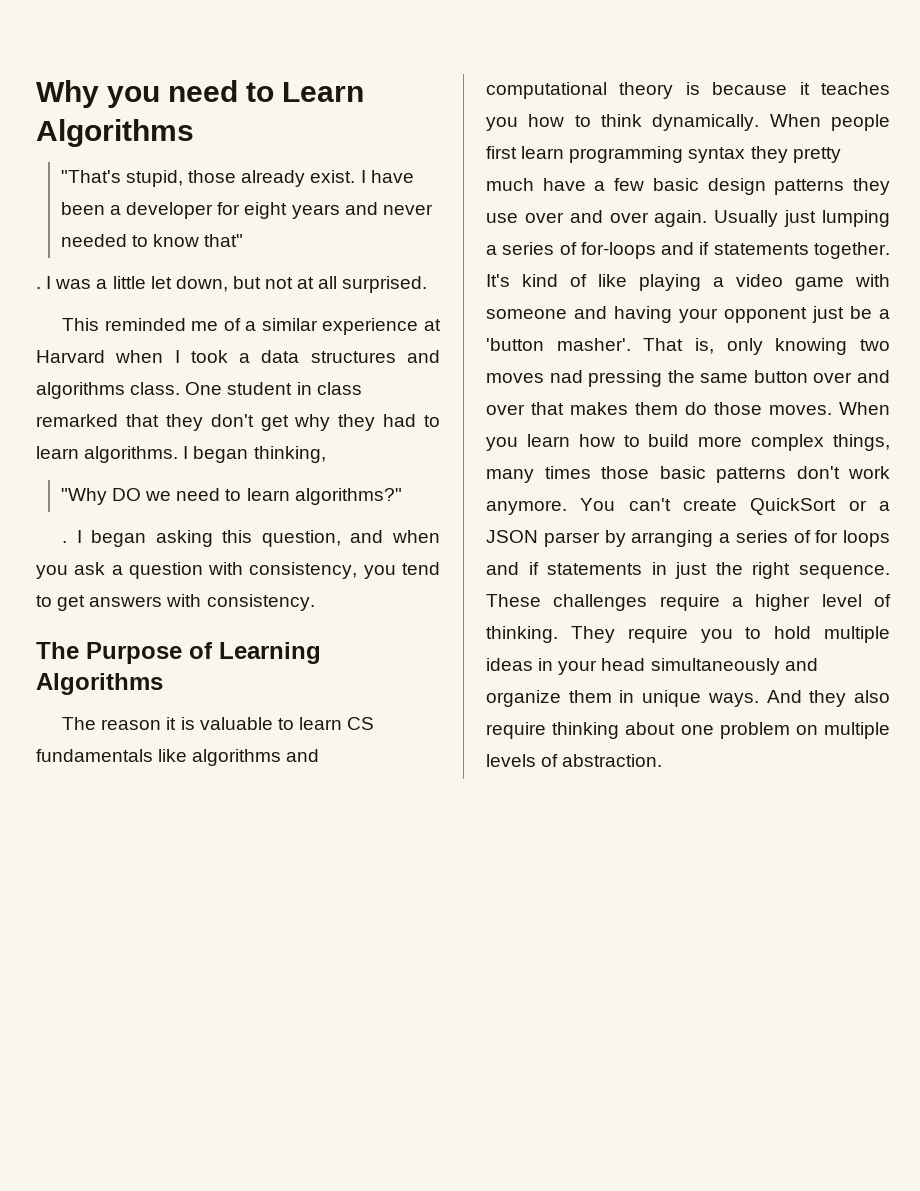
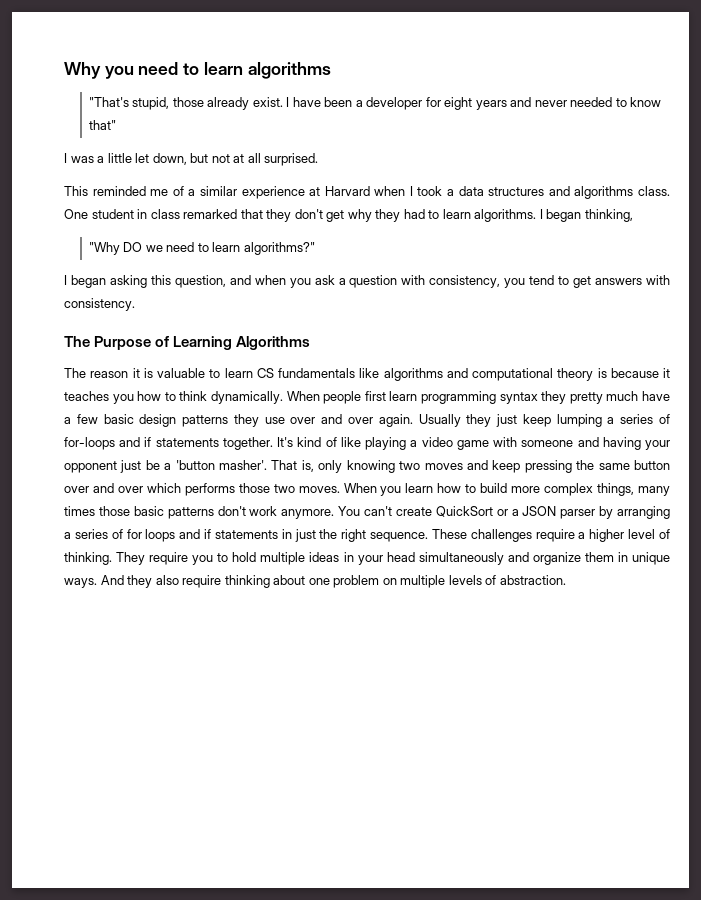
- Why you need to Learn Algorithms
+ Why you need to learn algorithms
  I have been a developer for eight years and never needed to know that"
- . I was a little let down, but not at all surprised.
+ I was a little let down, but not at all surprised.
  "Why DO we need to learn algorithms?"
- . I began asking this question, and when you ask a question with consistency, you tend to get answers with consistency.
+ I began asking this question, and when you ask a question with consistency, you tend to get answers with consistency.
- Usually just lumping a series of for-loops and if statements together.
+ Usually they just keep lumping a series of for-loops and if statements together.
- That is, only knowing two moves nad pressing the same button over and over that makes them do those moves.
+ That is, only knowing two moves and keep pressing the same button over and over which performs those two moves.

